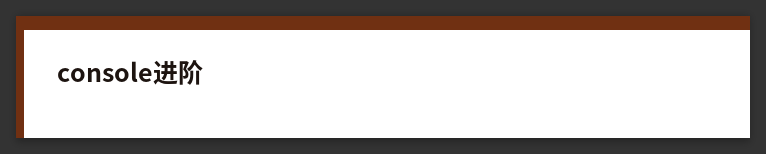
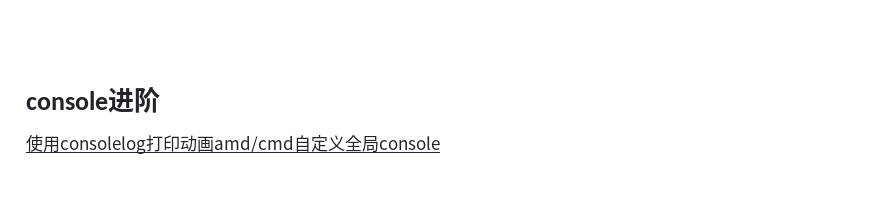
+ 使用consolelog打印动画amd/cmd自定义全局console

